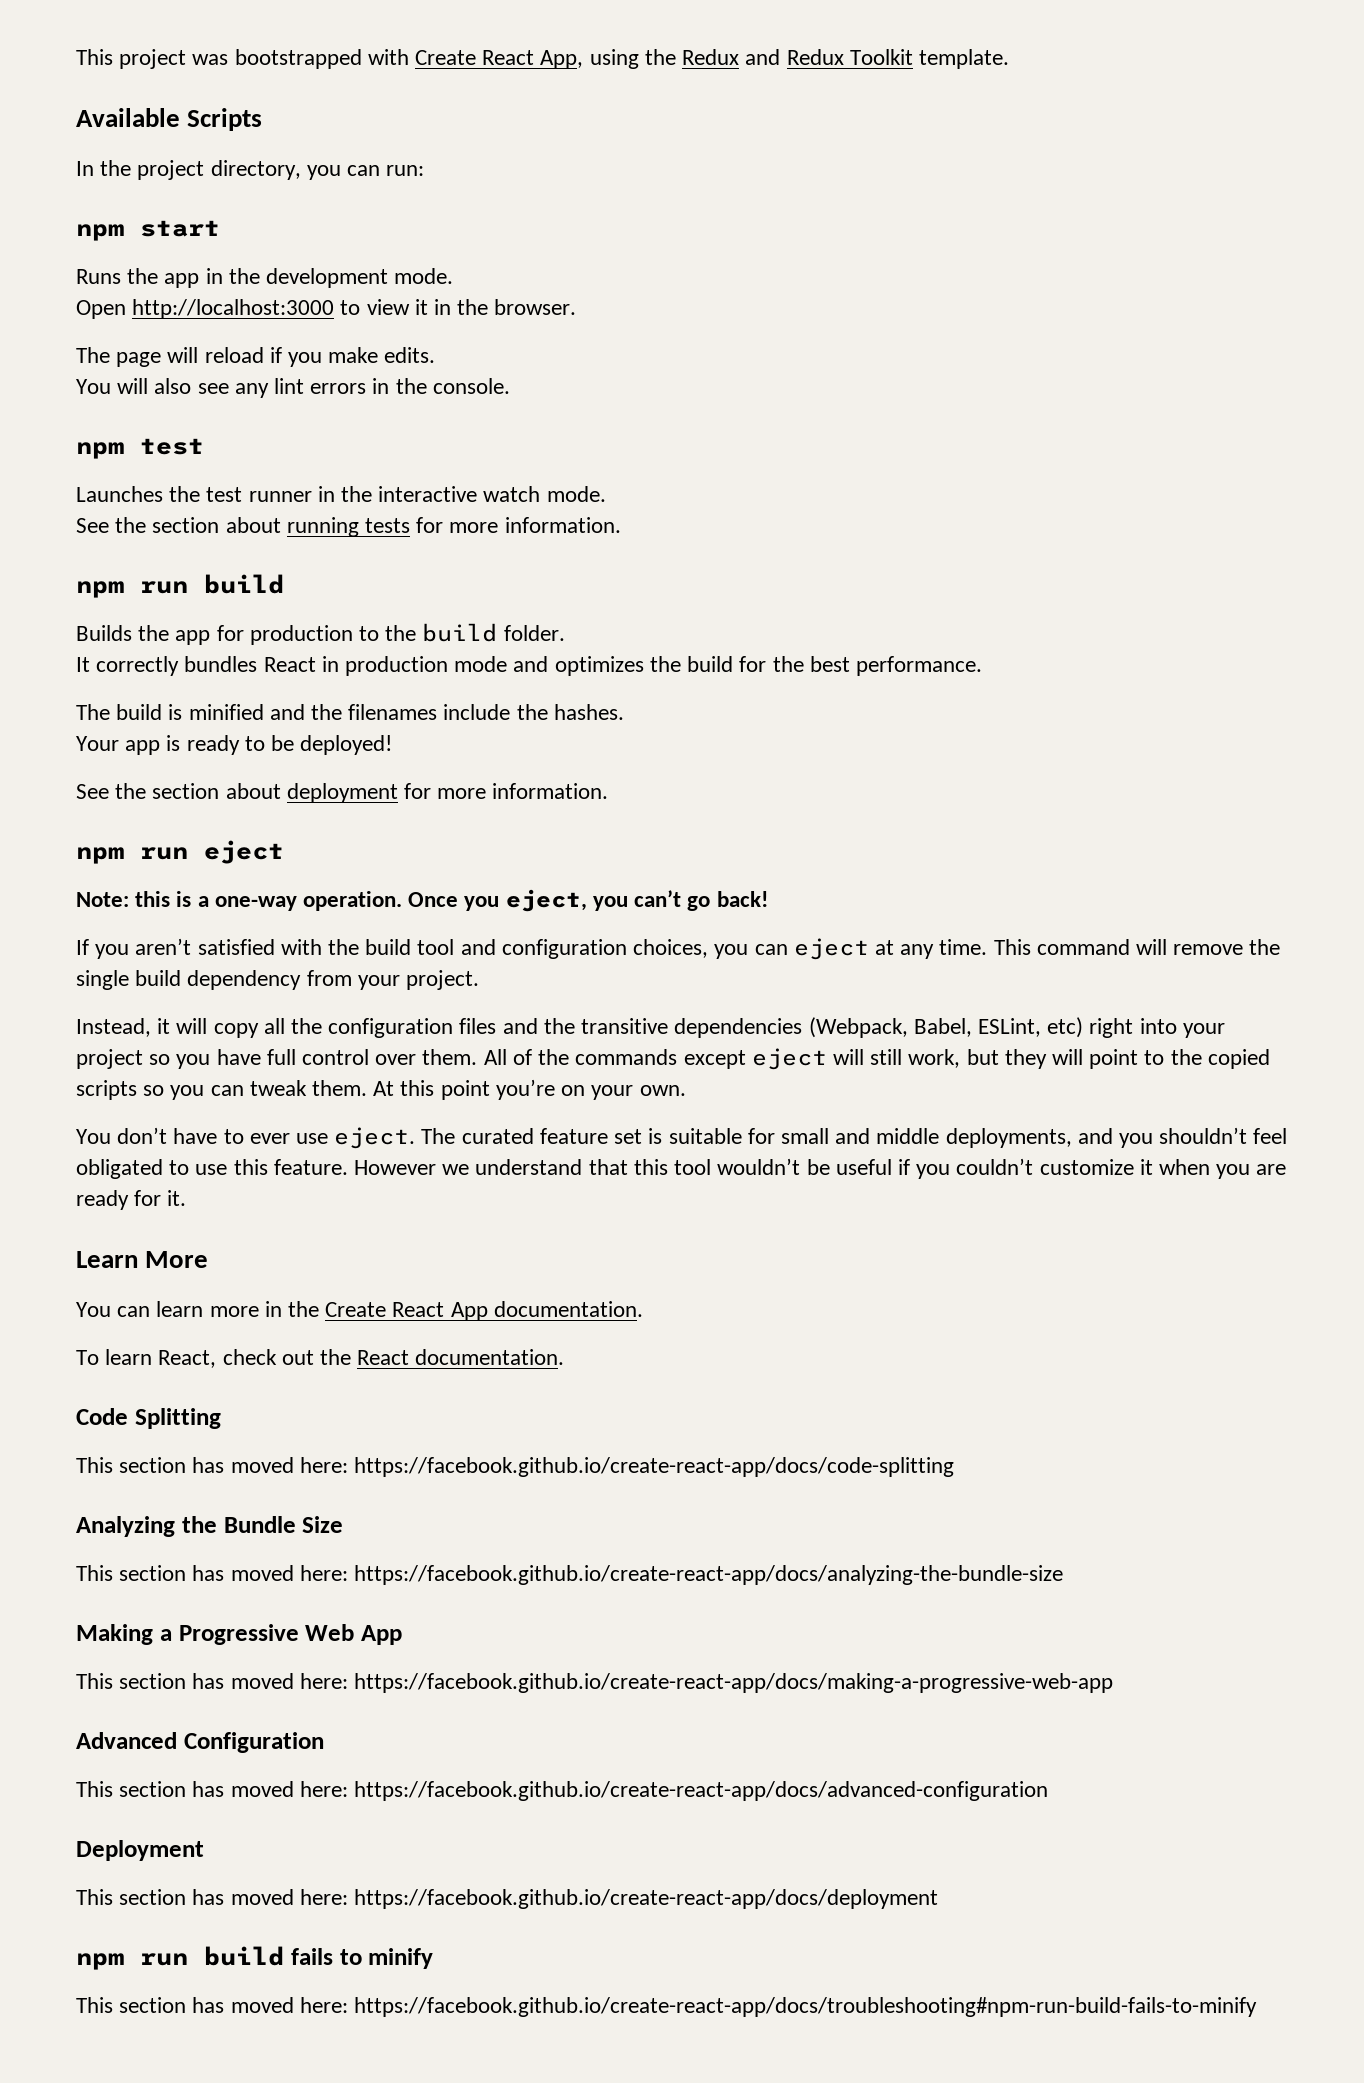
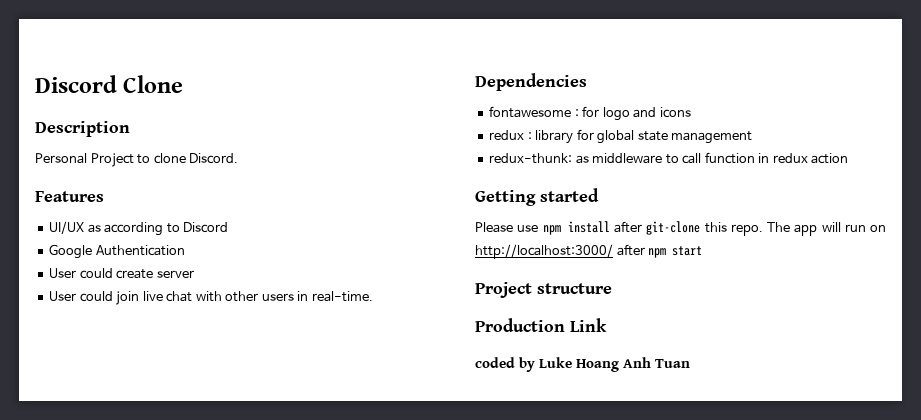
- This project was bootstrapped with Create React App, using the Redux and Redux Toolkit template.
- Available Scripts
- In the project directory, you can run:
- npm start
- Runs the app in the development mode.
- Open http://localhost:3000 to view it in the browser.
- The page will reload if you make edits.
- You will also see any lint errors in the console.
- npm test
- Launches the test runner in the interactive watch mode.
- See the section about running tests for more information.
- npm run build
- Builds the app for production to the build folder.
- It correctly bundles React in production mode and optimizes the build for the best performance.
- The build is minified and the filenames include the hashes.
- Your app is ready to be deployed!
- See the section about deployment for more information.
- npm run eject
- Note: this is a one-way operation. Once you eject, you can’t go back!
- If you aren’t satisfied with the build tool and configuration choices, you can eject at any time. This command will remove the single build dependency from your project.
- Instead, it will copy all the configuration files and the transitive dependencies (Webpack, Babel, ESLint, etc) right into your project so you have full control over them. All of the commands except eject will still work, but they will point to the copied scripts so you can tweak them. At this point you’re on your own.
- You don’t have to ever use eject. The curated feature set is suitable for small and middle deployments, and you shouldn’t feel obligated to use this feature. However we understand that this tool wouldn’t be useful if you couldn’t customize it when you are ready for it.
- Learn More
- You can learn more in the Create React App documentation.
- To learn React, check out the React documentation.
- Code Splitting
- This section has moved here: https://facebook.github.io/create-react-app/docs/code-splitting
- Analyzing the Bundle Size
- This section has moved here: https://facebook.github.io/create-react-app/docs/analyzing-the-bundle-size
- Making a Progressive Web App
- This section has moved here: https://facebook.github.io/create-react-app/docs/making-a-progressive-web-app
- Advanced Configuration
- This section has moved here: https://facebook.github.io/create-react-app/docs/advanced-configuration
- Deployment
- This section has moved here: https://facebook.github.io/create-react-app/docs/deployment
- npm run build fails to minify
- This section has moved here: https://facebook.github.io/create-react-app/docs/troubleshooting#npm-run-build-fails-to-minify
+ Discord Clone
+ Description
+ Personal Project to clone Discord.
+ Features
+ UI/UX as according to Discord
+ Google Authentication
+ User could create server
+ User could join live chat with other users in real-time.
+ Dependencies
+ fontawesome : for logo and icons
+ redux : library for global state management
+ redux-thunk: as middleware to call function in redux action
+ Getting started
+ Please use npm install after git-clone this repo. The app will run on http://localhost:3000/ after npm start
+ Project structure
+ Production Link
+ coded by Luke Hoang Anh Tuan

